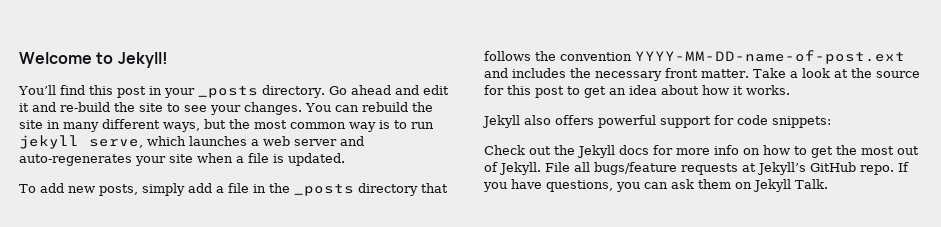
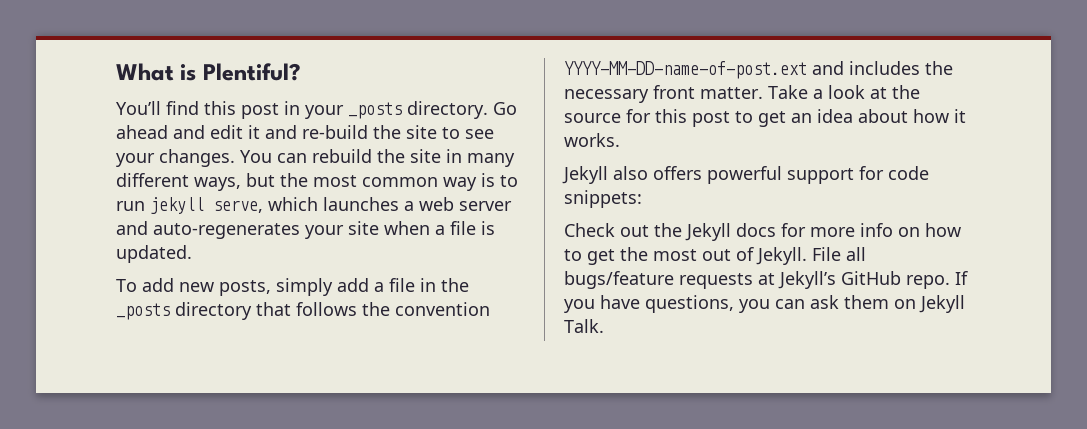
- Welcome to Jekyll!
+ What is Plentiful?

